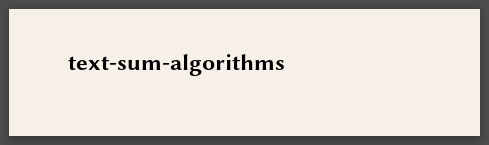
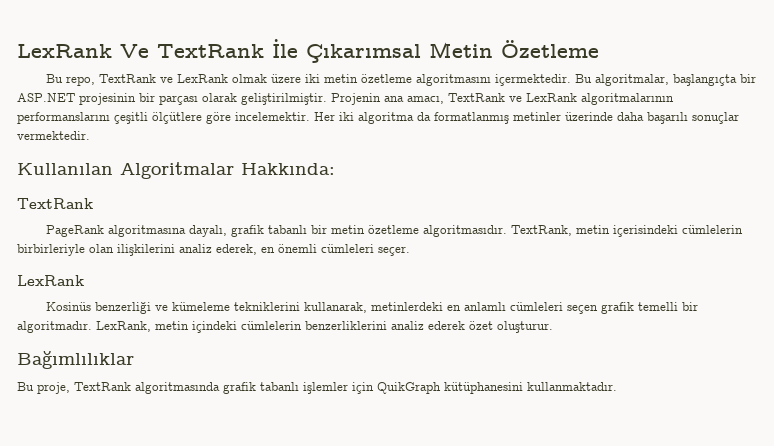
- text-sum-algorithms
+ LexRank Ve TextRank İle Çıkarımsal Metin Özetleme
+ Bu repo, TextRank ve LexRank olmak üzere iki metin özetleme algoritmasını içermektedir. Bu algoritmalar, başlangıçta bir ASP.NET projesinin bir parçası olarak geliştirilmiştir. Projenin ana amacı, TextRank ve LexRank algoritmalarının performanslarını çeşitli ölçütlere göre incelemektir. Her iki algoritma da formatlanmış metinler üzerinde daha başarılı sonuçlar vermektedir.
+ Kullanılan Algoritmalar Hakkında:
+ TextRank
+ PageRank algoritmasına dayalı, grafik tabanlı bir metin özetleme algoritmasıdır. TextRank, metin içerisindeki cümlelerin birbirleriyle olan ilişkilerini analiz ederek, en önemli cümleleri seçer.
+ LexRank
+ Kosinüs benzerliği ve kümeleme tekniklerini kullanarak, metinlerdeki en anlamlı cümleleri seçen grafik temelli bir algoritmadır. LexRank, metin içindeki cümlelerin benzerliklerini analiz ederek özet oluşturur.
+ Bağımlılıklar
+ Bu proje, TextRank algoritmasında grafik tabanlı işlemler için QuikGraph kütüphanesini kullanmaktadır.

